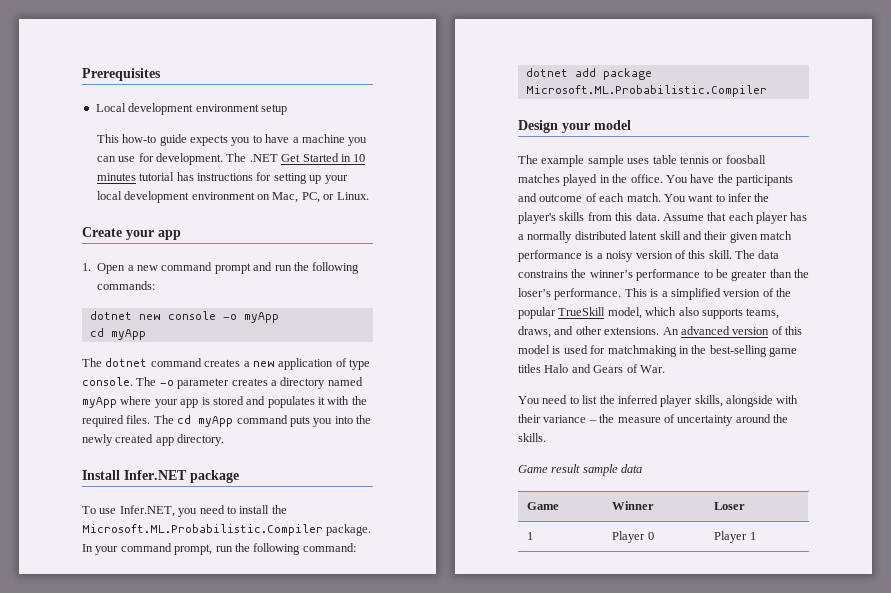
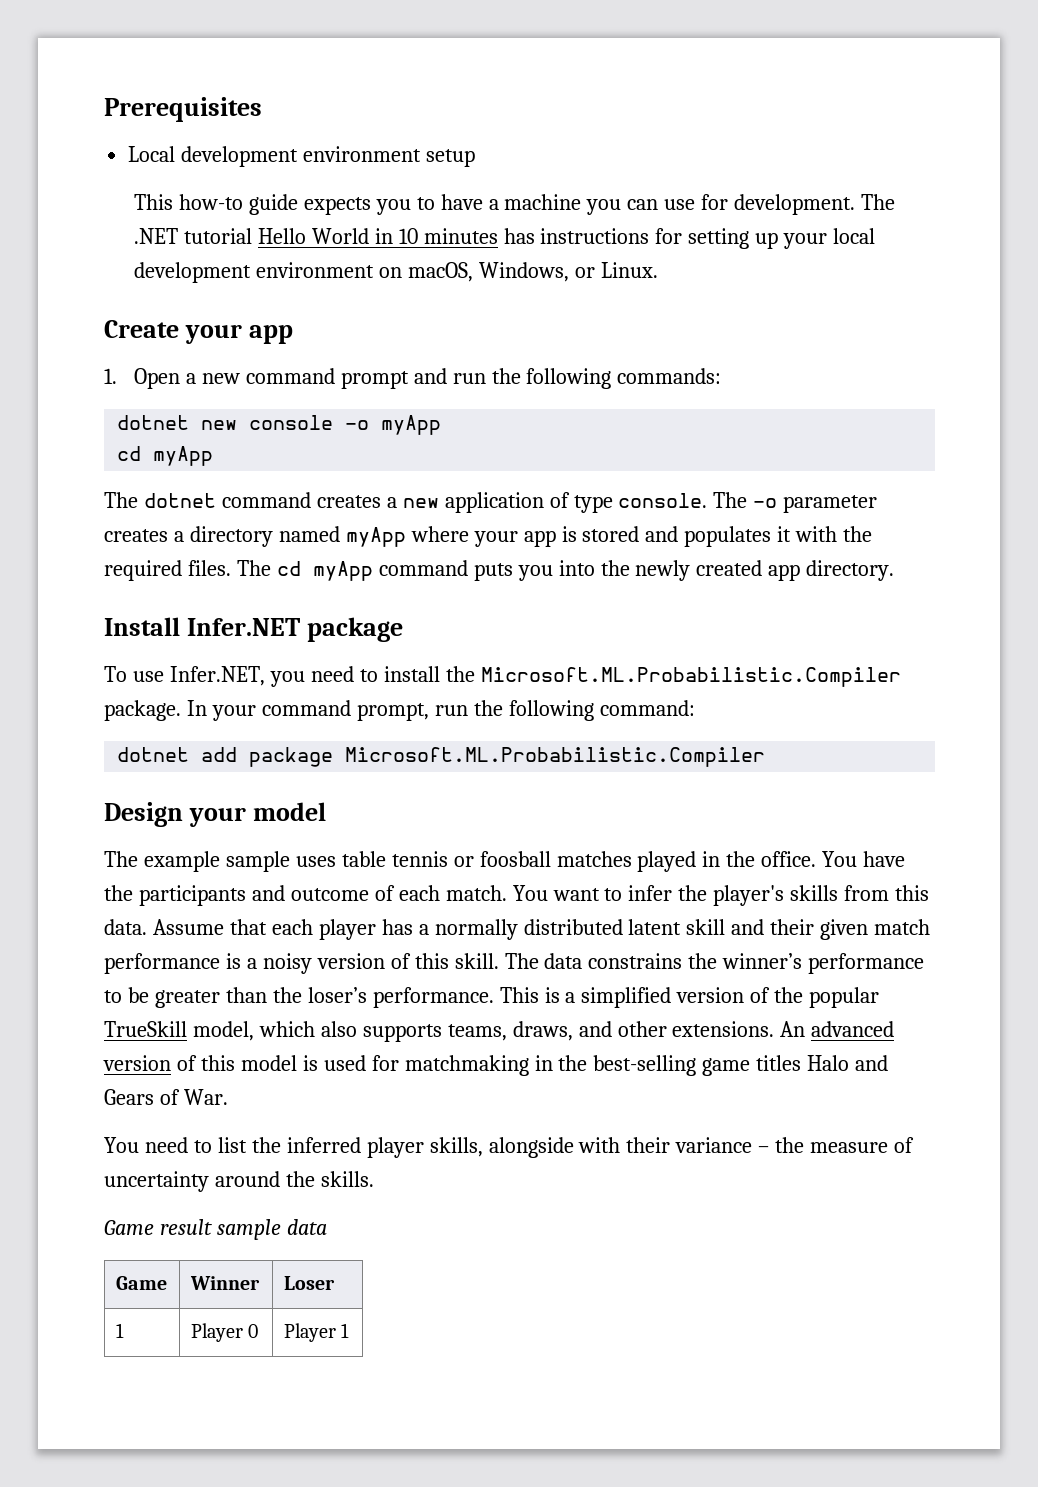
- The .NET Get Started in 10 minutes tutorial has instructions for setting up your local development environment on Mac, PC, or Linux.
+ The .NET tutorial Hello World in 10 minutes has instructions for setting up your local development environment on macOS, Windows, or Linux.

